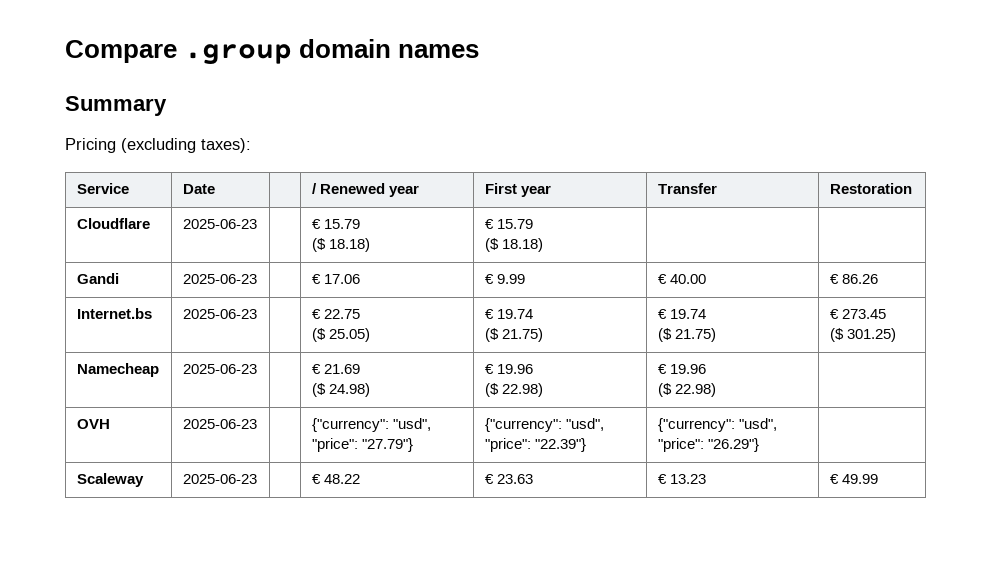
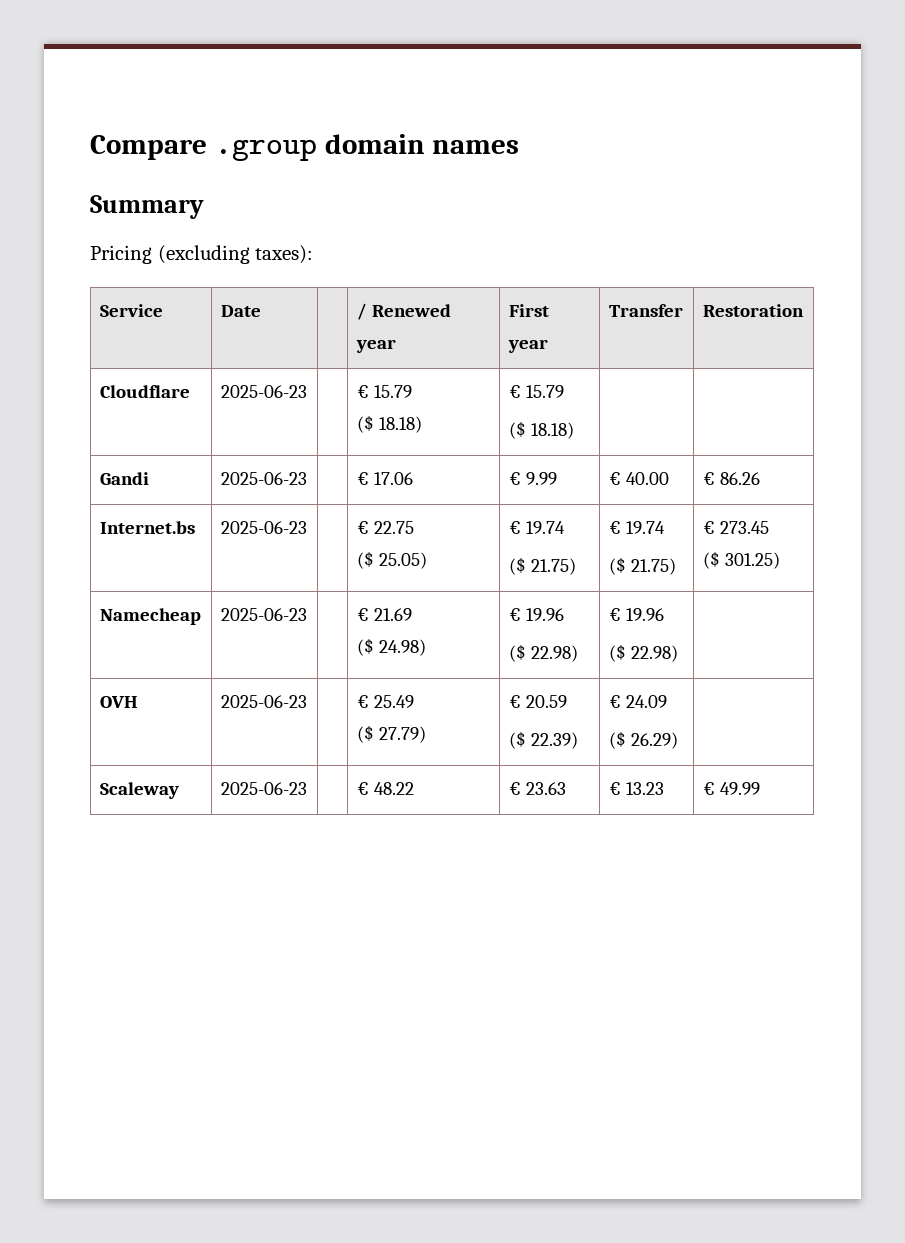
- OVH | 2025-06-23 | | {"currency": "usd", "price": "27.79"} | {"currency": "usd", "price": "22.39"} | {"currency": "usd", "price": "26.29"} |
+ OVH | 2025-06-23 | | € 25.49
+ ($ 27.79) | € 20.59
+ ($ 22.39) | € 24.09
+ ($ 26.29) |

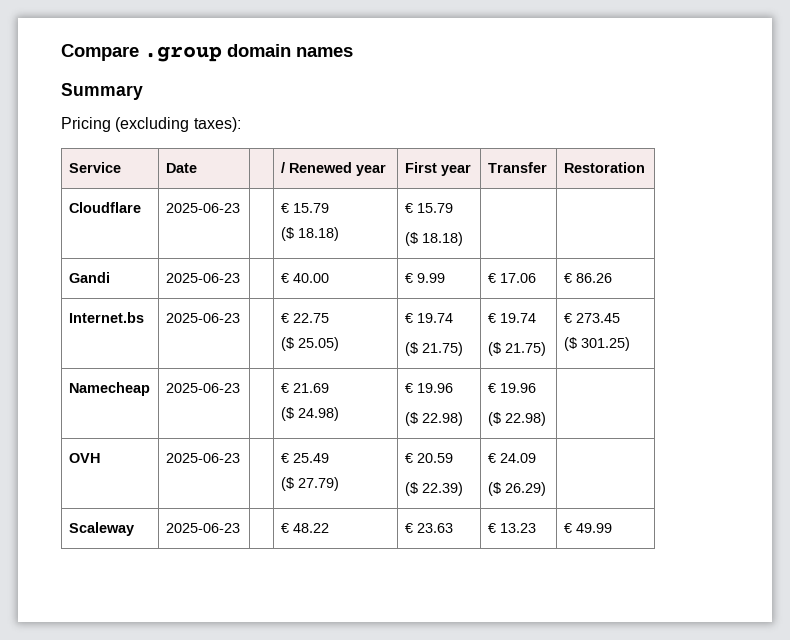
- Gandi | 2025-06-23 | | € 17.06 | € 9.99 | € 40.00 | € 86.26
+ Gandi | 2025-06-23 | | € 40.00 | € 9.99 | € 17.06 | € 86.26

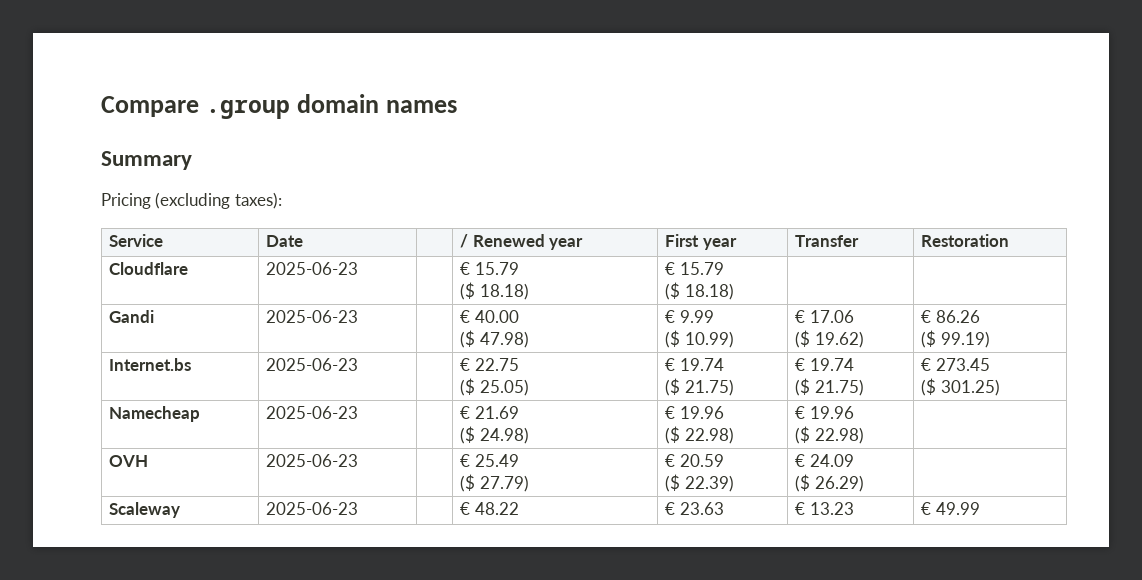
- Gandi | 2025-06-23 | | € 40.00 | € 9.99 | € 17.06 | € 86.26
+ Gandi | 2025-06-23 | | € 40.00
+ ($ 47.98) | € 9.99
+ ($ 10.99) | € 17.06
+ ($ 19.62) | € 86.26
+ ($ 99.19)

